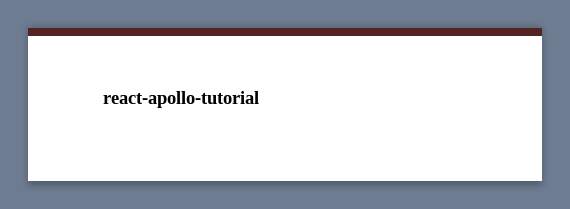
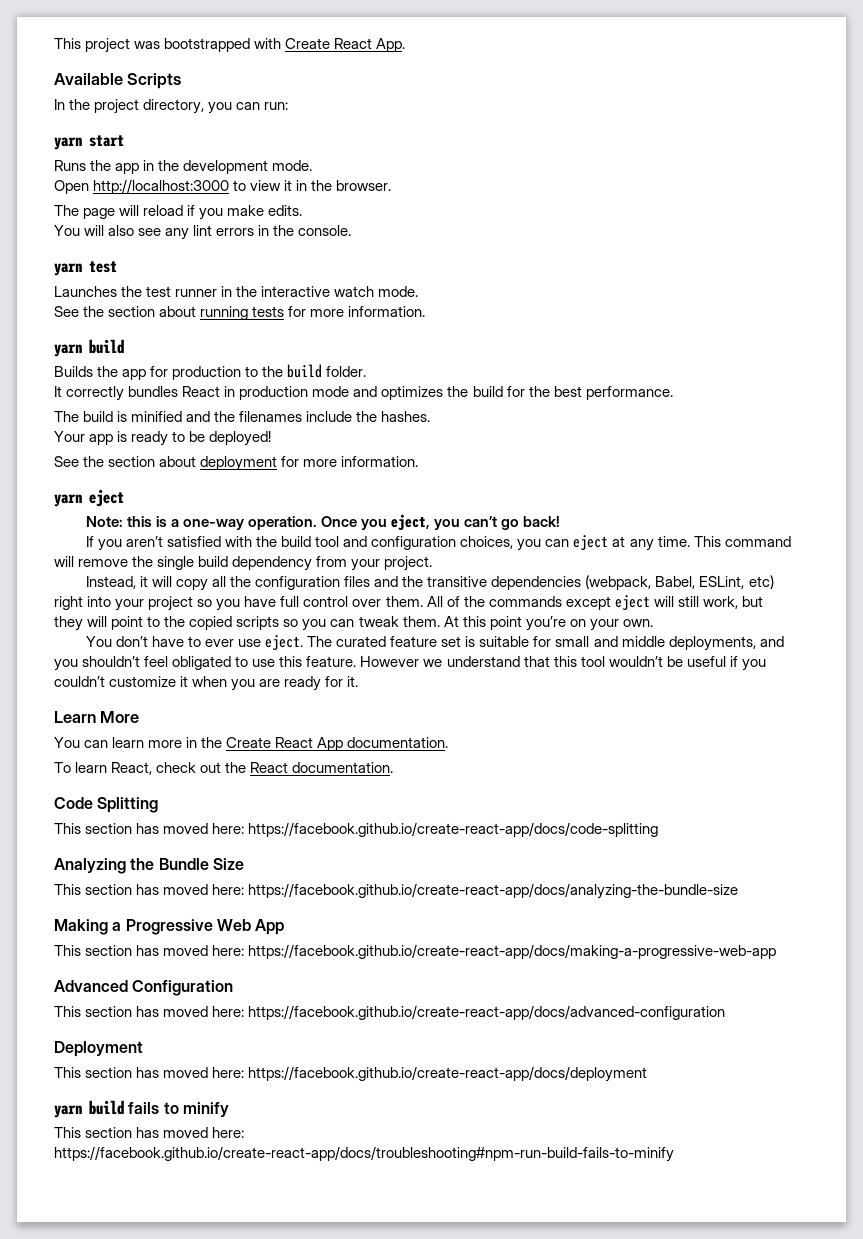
- react-apollo-tutorial
+ This project was bootstrapped with Create React App.
+ Available Scripts
+ In the project directory, you can run:
+ yarn start
+ Runs the app in the development mode.
+ Open http://localhost:3000 to view it in the browser.
+ The page will reload if you make edits.
+ You will also see any lint errors in the console.
+ yarn test
+ Launches the test runner in the interactive watch mode.
+ See the section about running tests for more information.
+ yarn build
+ Builds the app for production to the build folder.
+ It correctly bundles React in production mode and optimizes the build for the best performance.
+ The build is minified and the filenames include the hashes.
+ Your app is ready to be deployed!
+ See the section about deployment for more information.
+ yarn eject
+ Note: this is a one-way operation. Once you eject, you can’t go back!
+ If you aren’t satisfied with the build tool and configuration choices, you can eject at any time. This command will remove the single build dependency from your project.
+ Instead, it will copy all the configuration files and the transitive dependencies (webpack, Babel, ESLint, etc) right into your project so you have full control over them. All of the commands except eject will still work, but they will point to the copied scripts so you can tweak them. At this point you’re on your own.
+ You don’t have to ever use eject. The curated feature set is suitable for small and middle deployments, and you shouldn’t feel obligated to use this feature. However we understand that this tool wouldn’t be useful if you couldn’t customize it when you are ready for it.
+ Learn More
+ You can learn more in the Create React App documentation.
+ To learn React, check out the React documentation.
+ Code Splitting
+ This section has moved here: https://facebook.github.io/create-react-app/docs/code-splitting
+ Analyzing the Bundle Size
+ This section has moved here: https://facebook.github.io/create-react-app/docs/analyzing-the-bundle-size
+ Making a Progressive Web App
+ This section has moved here: https://facebook.github.io/create-react-app/docs/making-a-progressive-web-app
+ Advanced Configuration
+ This section has moved here: https://facebook.github.io/create-react-app/docs/advanced-configuration
+ Deployment
+ This section has moved here: https://facebook.github.io/create-react-app/docs/deployment
+ yarn build fails to minify
+ This section has moved here: https://facebook.github.io/create-react-app/docs/troubleshooting#npm-run-build-fails-to-minify

